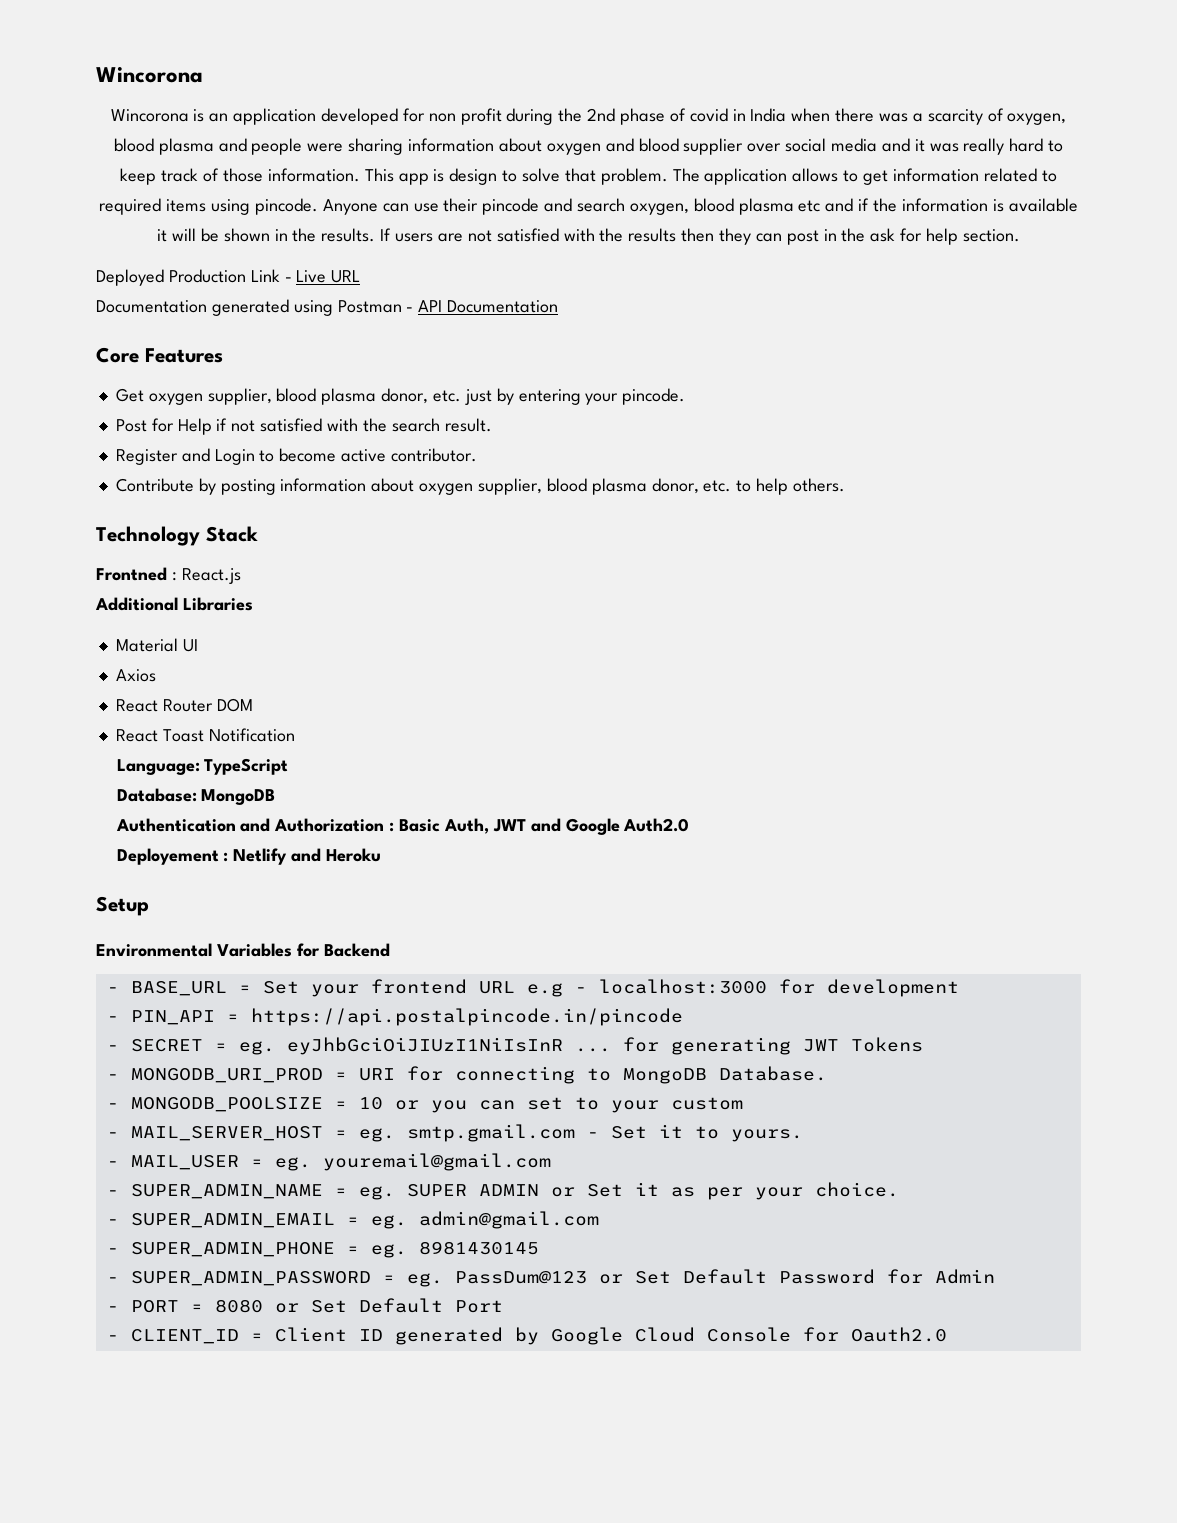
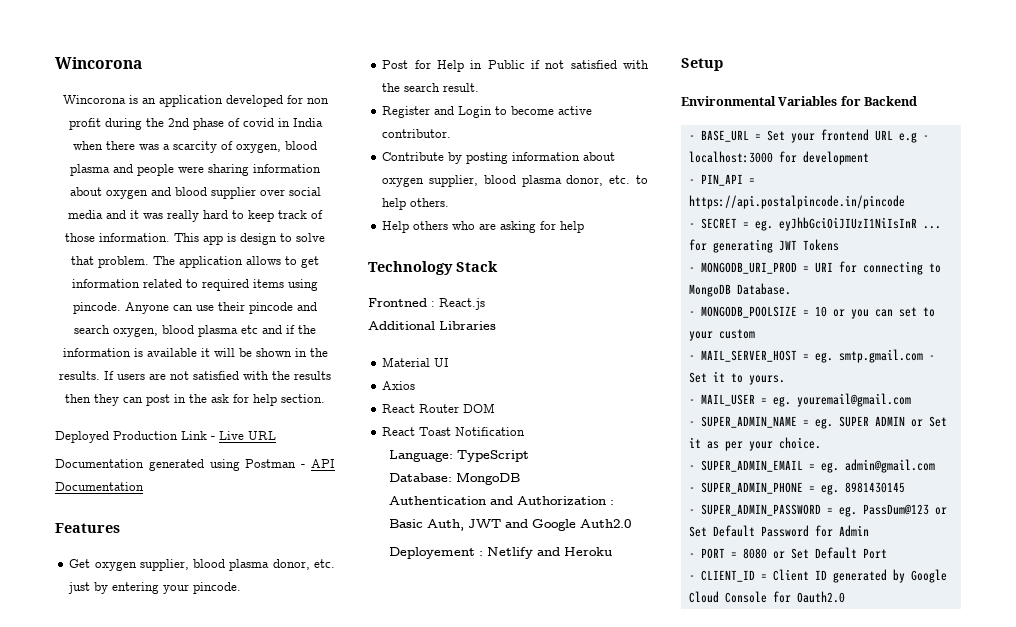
- Core Features
+ Features
- Post for Help if not satisfied with the search result.
+ Post for Help in Public if not satisfied with the search result.
+ Help others who are asking for help

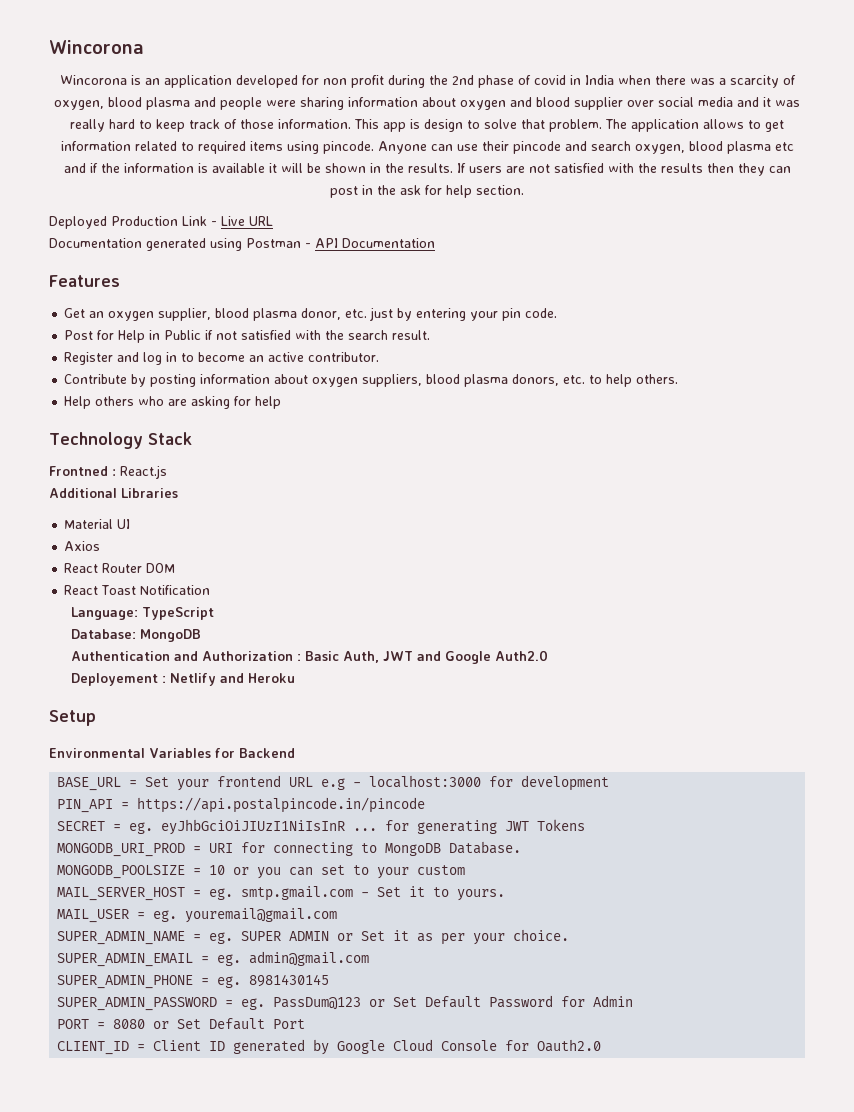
- Get oxygen supplier, blood plasma donor, etc. just by entering your pincode.
+ Get an oxygen supplier, blood plasma donor, etc. just by entering your pin code.
- Register and Login to become active contributor.
+ Register and log in to become an active contributor.
- Contribute by posting information about oxygen supplier, blood plasma donor, etc. to help others.
+ Contribute by posting information about oxygen suppliers, blood plasma donors, etc. to help others.
- - BASE_URL = Set your frontend URL e.g - localhost:3000 for development
+ BASE_URL = Set your frontend URL e.g - localhost:3000 for development
- - PIN_API = https://api.postalpincode.in/pincode
+ PIN_API = https://api.postalpincode.in/pincode
- - SECRET = eg. eyJhbGciOiJIUzI1NiIsInR ... for generating JWT Tokens
+ SECRET = eg. eyJhbGciOiJIUzI1NiIsInR ... for generating JWT Tokens
- - MONGODB_URI_PROD = URI for connecting to MongoDB Database.
+ MONGODB_URI_PROD = URI for connecting to MongoDB Database.
- - MONGODB_POOLSIZE = 10 or you can set to your custom
+ MONGODB_POOLSIZE = 10 or you can set to your custom
- - MAIL_SERVER_HOST = eg. smtp.gmail.com - Set it to yours.
+ MAIL_SERVER_HOST = eg. smtp.gmail.com - Set it to yours.
- - MAIL_USER = eg. youremail@gmail.com
+ MAIL_USER = eg. youremail@gmail.com
- - SUPER_ADMIN_NAME = eg. SUPER ADMIN or Set it as per your choice.
+ SUPER_ADMIN_NAME = eg. SUPER ADMIN or Set it as per your choice.
- - SUPER_ADMIN_EMAIL = eg. admin@gmail.com
+ SUPER_ADMIN_EMAIL = eg. admin@gmail.com
- - SUPER_ADMIN_PHONE = eg. 8981430145
+ SUPER_ADMIN_PHONE = eg. 8981430145
- - SUPER_ADMIN_PASSWORD = eg. PassDum@123 or Set Default Password for Admin
+ SUPER_ADMIN_PASSWORD = eg. PassDum@123 or Set Default Password for Admin
- - PORT = 8080 or Set Default Port
+ PORT = 8080 or Set Default Port
- - CLIENT_ID = Client ID generated by Google Cloud Console for Oauth2.0
+ CLIENT_ID = Client ID generated by Google Cloud Console for Oauth2.0

